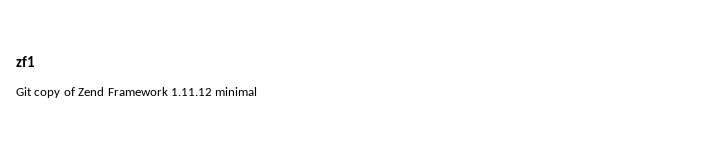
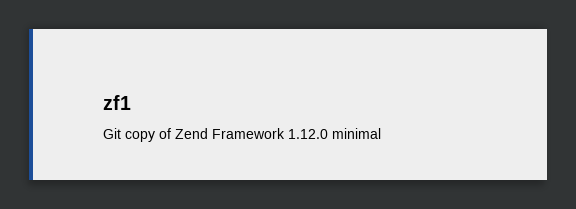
- Git copy of Zend Framework 1.11.12 minimal
+ Git copy of Zend Framework 1.12.0 minimal

